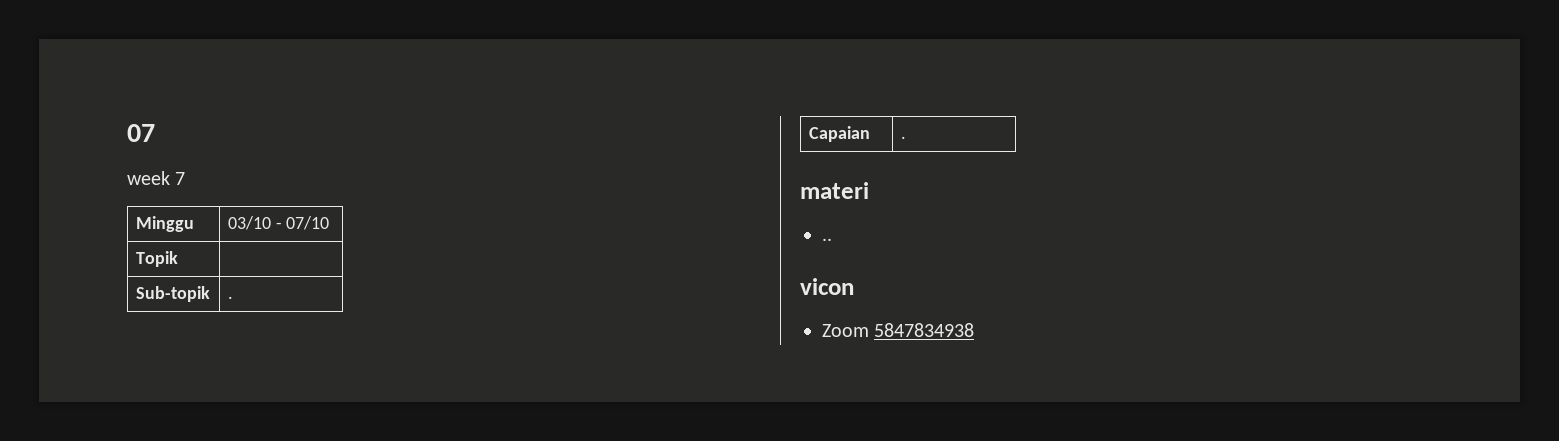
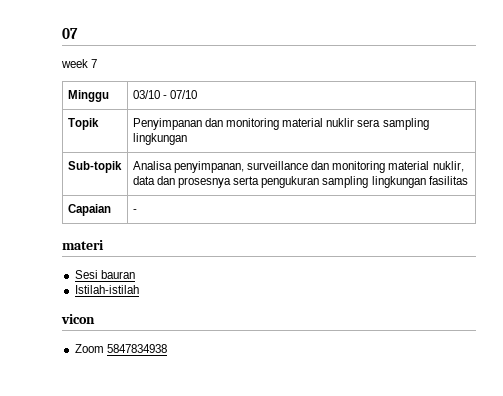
- Topik |
- Sub-topik | .
+ Topik | Penyimpanan dan monitoring material nuklir sera sampling lingkungan
+ Sub-topik | Analisa penyimpanan, surveillance dan monitoring material nuklir, data dan prosesnya serta pengukuran sampling lingkungan fasilitas
- Capaian | .
+ Capaian | -
- ..
+ Sesi bauran
+ Istilah-istilah

